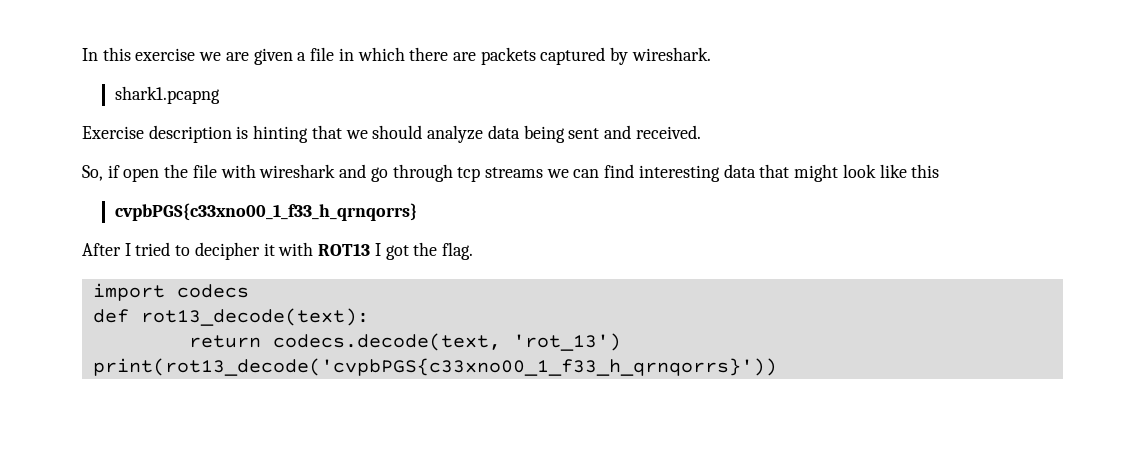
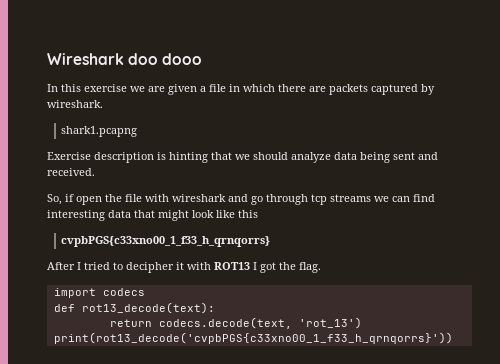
+ Wireshark doo dooo

